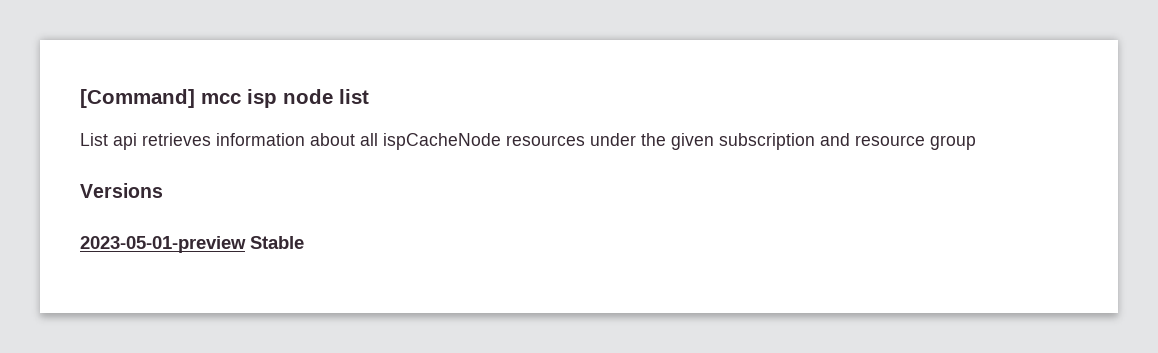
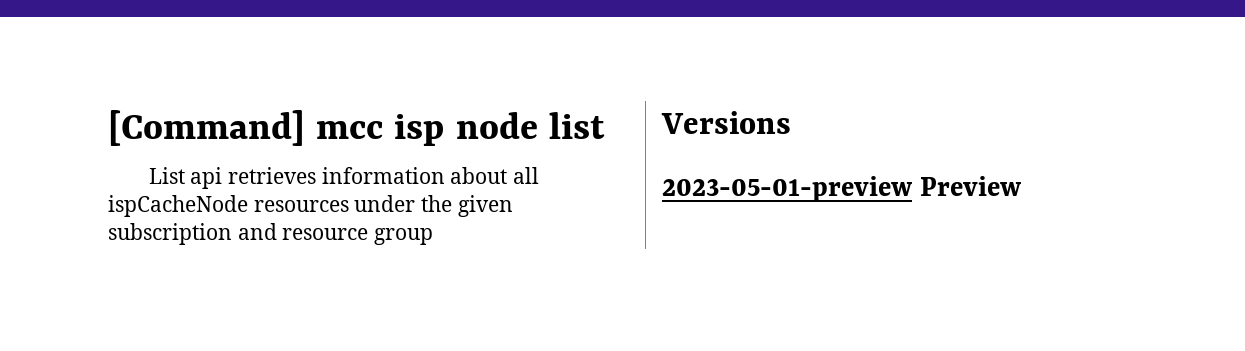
- 2023-05-01-preview Stable
+ 2023-05-01-preview Preview

